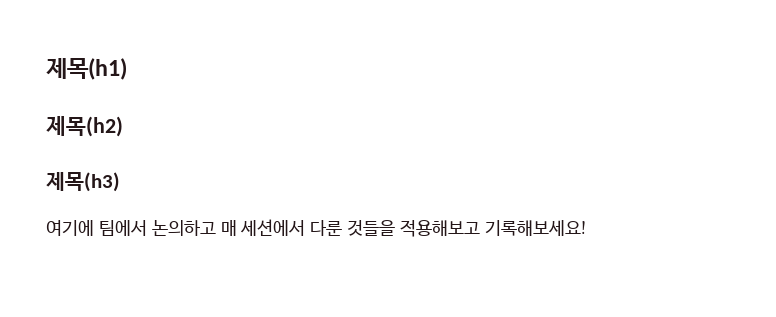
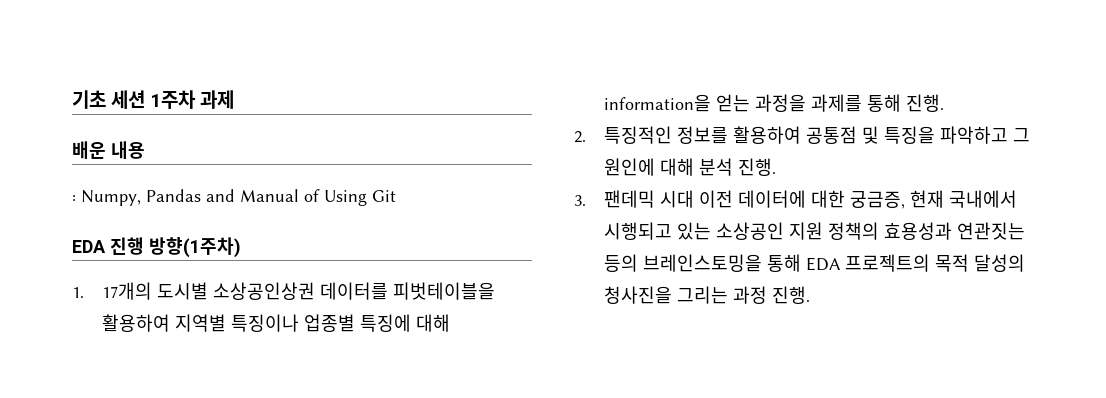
- 제목(h1)
- 제목(h2)
- 제목(h3)
- 여기에 팀에서 논의하고 매 세션에서 다룬 것들을 적용해보고 기록해보세요!
+ 기초 세션 1주차 과제
+ 배운 내용
+ : Numpy, Pandas and Manual of Using Git
+ EDA 진행 방향(1주차)
+ 1. 17개의 도시별 소상공인상권 데이터를 피벗테이블을 활용하여 지역별 특징이나 업종별 특징에 대해 information을 얻는 과정을 과제를 통해 진행.
+ 2. 특징적인 정보를 활용하여 공통점 및 특징을 파악하고 그 원인에 대해 분석 진행.
+ 3. 팬데믹 시대 이전 데이터에 대한 궁금증, 현재 국내에서 시행되고 있는 소상공인 지원 정책의 효용성과 연관짓는 등의 브레인스토밍을 통해 EDA 프로젝트의 목적 달성의 청사진을 그리는 과정 진행.

